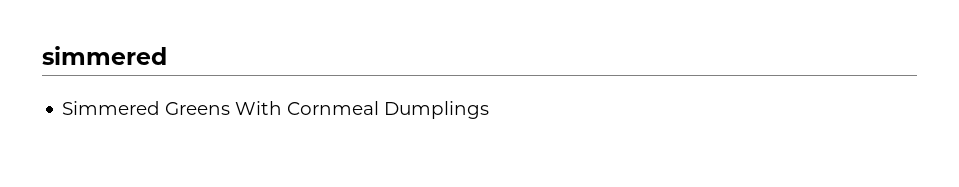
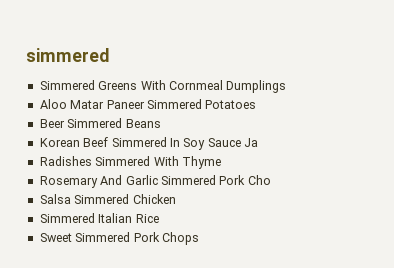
+ Aloo Matar Paneer Simmered Potatoes
+ Beer Simmered Beans
+ Korean Beef Simmered In Soy Sauce Ja
+ Radishes Simmered With Thyme
+ Rosemary And Garlic Simmered Pork Cho
+ Salsa Simmered Chicken
+ Simmered Italian Rice
+ Sweet Simmered Pork Chops

